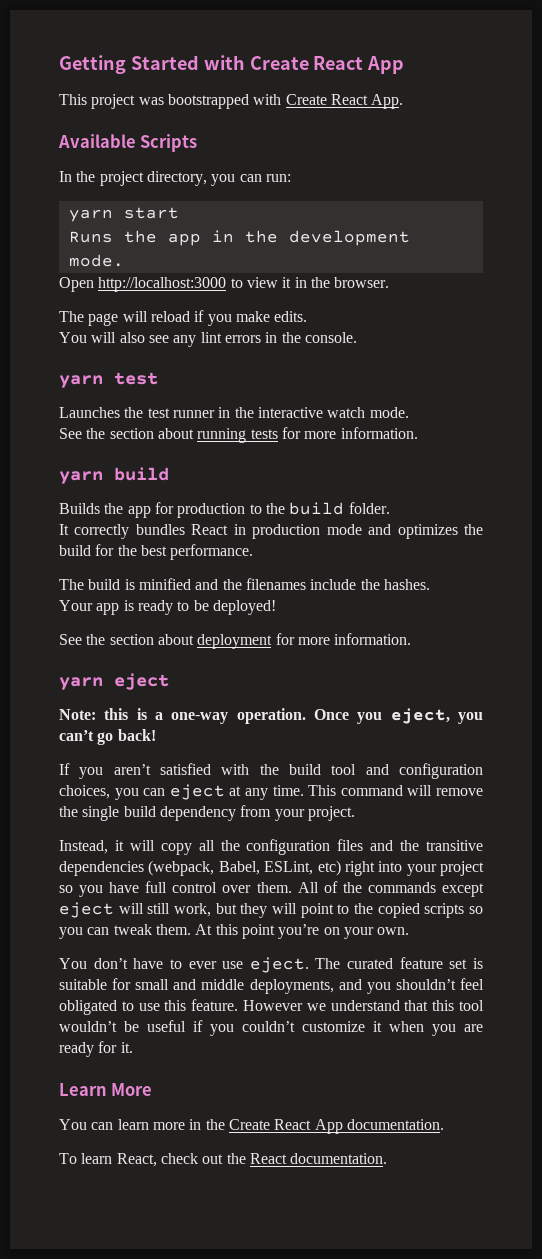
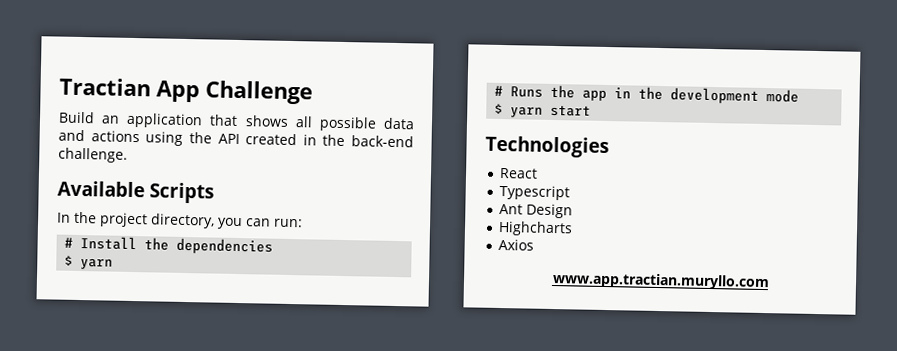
- Getting Started with Create React App
- This project was bootstrapped with Create React App.
+ Tractian App Challenge
+ Build an application that shows all possible data and actions using the API created in the back-end challenge.
- yarn start
- Runs the app in the development mode.
- Open http://localhost:3000 to view it in the browser.
- The page will reload if you make edits.
- You will also see any lint errors in the console.
- yarn test
- Launches the test runner in the interactive watch mode.
- See the section about running tests for more information.
- yarn build
- Builds the app for production to the build folder.
- It correctly bundles React in production mode and optimizes the build for the best performance.
- The build is minified and the filenames include the hashes.
- Your app is ready to be deployed!
- See the section about deployment for more information.
- yarn eject
- Note: this is a one-way operation. Once you eject, you can’t go back!
- If you aren’t satisfied with the build tool and configuration choices, you can eject at any time. This command will remove the single build dependency from your project.
- Instead, it will copy all the configuration files and the transitive dependencies (webpack, Babel, ESLint, etc) right into your project so you have full control over them. All of the commands except eject will still work, but they will point to the copied scripts so you can tweak them. At this point you’re on your own.
- You don’t have to ever use eject. The curated feature set is suitable for small and middle deployments, and you shouldn’t feel obligated to use this feature. However we understand that this tool wouldn’t be useful if you couldn’t customize it when you are ready for it.
- Learn More
- You can learn more in the Create React App documentation.
- To learn React, check out the React documentation.
+ # Install the dependencies
+ $ yarn
+ # Runs the app in the development mode
+ $ yarn start
+ Technologies
+ React
+ Typescript
+ Ant Design
+ Highcharts
+ Axios
+ www.app.tractian.muryllo.com

